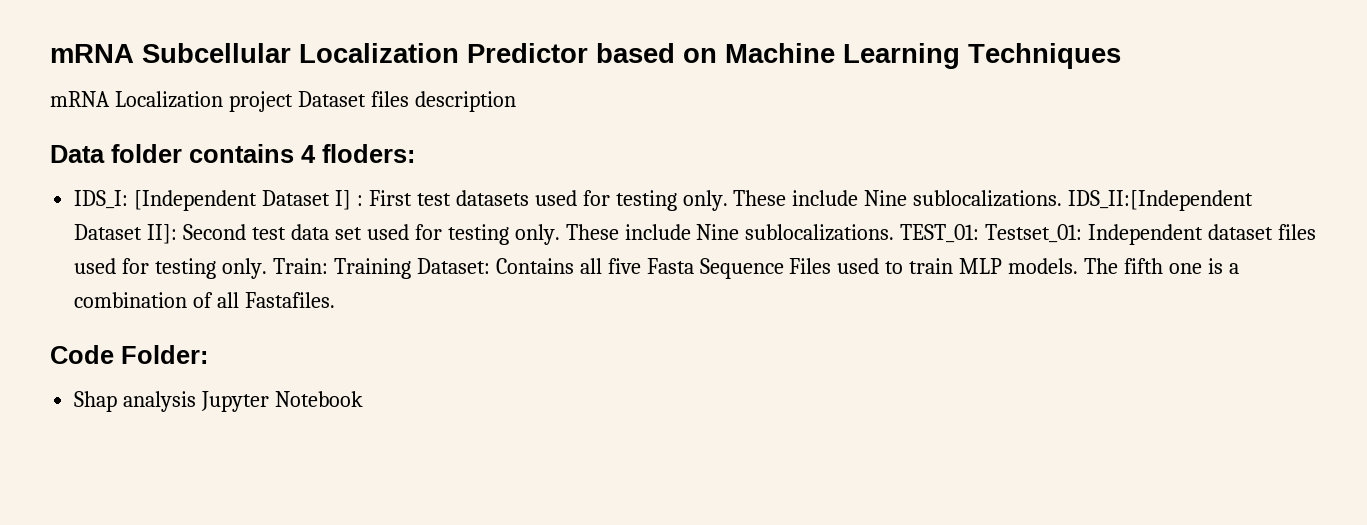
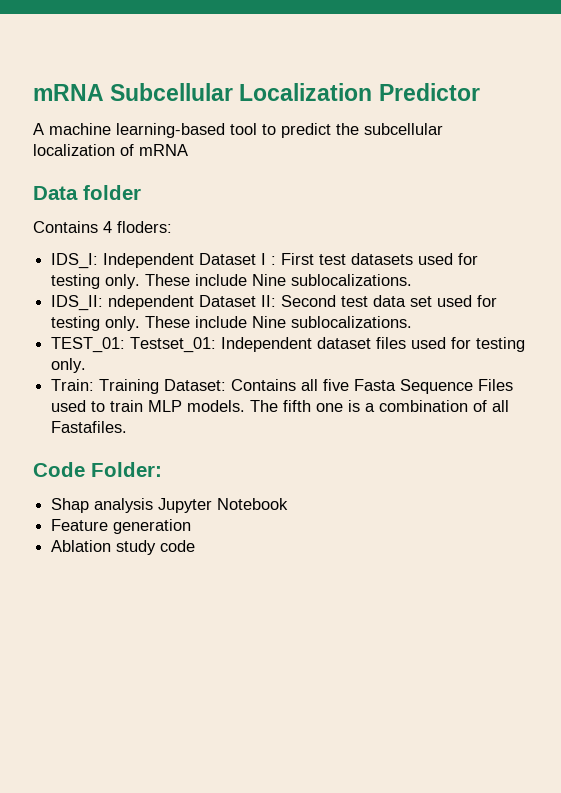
- mRNA Subcellular Localization Predictor based on Machine Learning Techniques
- mRNA Localization project Dataset files description
+ mRNA Subcellular Localization Predictor
+ A machine learning-based tool to predict the subcellular localization of mRNA
- Data folder contains 4 floders:
+ Data folder
+ Contains 4 floders:
- IDS_I: [Independent Dataset I] : First test datasets used for testing only. These include Nine sublocalizations. IDS_II:[Independent Dataset II]: Second test data set used for testing only. These include Nine sublocalizations. TEST_01: Testset_01: Independent dataset files used for testing only. Train: Training Dataset: Contains all five Fasta Sequence Files used to train MLP models.
+ IDS_I: Independent Dataset I : First test datasets used for testing only. These include Nine sublocalizations.
+ IDS_II: ndependent Dataset II: Second test data set used for testing only. These include Nine sublocalizations.
+ TEST_01: Testset_01: Independent dataset files used for testing only.
+ Train: Training Dataset: Contains all five Fasta Sequence Files used to train MLP models.
+ Feature generation
+ Ablation study code

